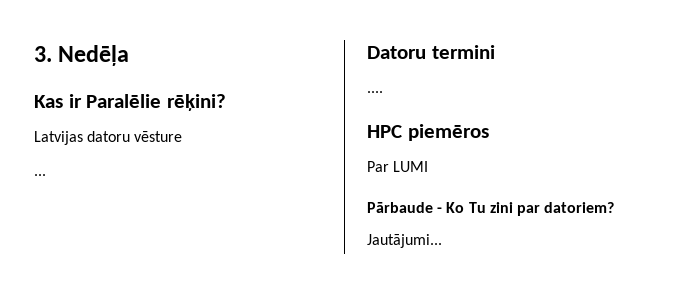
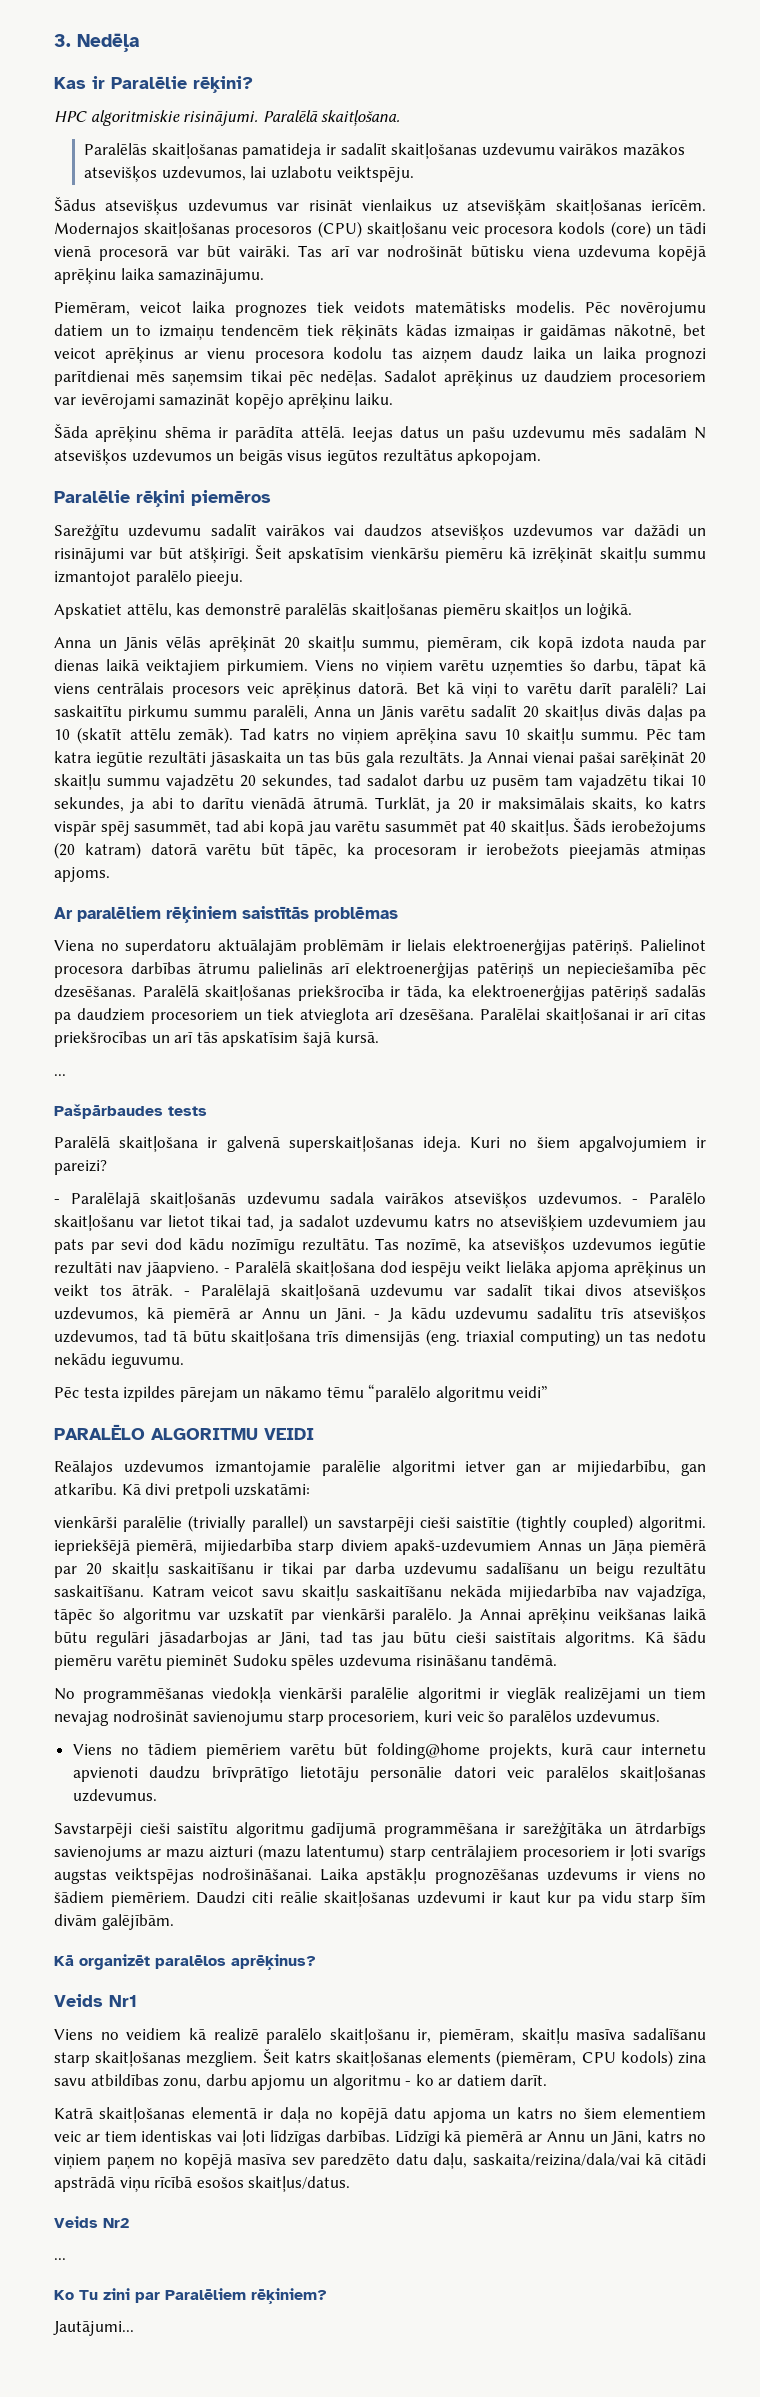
- Latvijas datoru vēsture
+ HPC algoritmiskie risinājumi. Paralēlā skaitļošana.
+ Paralēlās skaitļošanas pamatideja ir sadalīt skaitļošanas uzdevumu vairākos mazākos atsevišķos uzdevumos, lai uzlabotu veiktspēju.
+ Šādus atsevišķus uzdevumus var risināt vienlaikus uz atsevišķām skaitļošanas ierīcēm. Modernajos skaitļošanas procesoros (CPU) skaitļošanu veic procesora kodols (core) un tādi vienā procesorā var būt vairāki. Tas arī var nodrošināt būtisku viena uzdevuma kopējā aprēķinu laika samazinājumu.
+ Piemēram, veicot laika prognozes tiek veidots matemātisks modelis. Pēc novērojumu datiem un to izmaiņu tendencēm tiek rēķināts kādas izmaiņas ir gaidāmas nākotnē, bet veicot aprēķinus ar vienu procesora kodolu tas aizņem daudz laika un laika prognozi parītdienai mēs saņemsim tikai pēc nedēļas. Sadalot aprēķinus uz daudziem procesoriem var ievērojami samazināt kopējo aprēķinu laiku.
+ Šāda aprēķinu shēma ir parādīta attēlā. Ieejas datus un pašu uzdevumu mēs sadalām N atsevišķos uzdevumos un beigās visus iegūtos rezultātus apkopojam.
+ Paralēlie rēķini piemēros
+ Sarežģītu uzdevumu sadalīt vairākos vai daudzos atsevišķos uzdevumos var dažādi un risinājumi var būt atšķirīgi. Šeit apskatīsim vienkāršu piemēru kā izrēķināt skaitļu summu izmantojot paralēlo pieeju.
+ Apskatiet attēlu, kas demonstrē paralēlās skaitļošanas piemēru skaitļos un loģikā.
+ Anna un Jānis vēlās aprēķināt 20 skaitļu summu, piemēram, cik kopā izdota nauda par dienas laikā veiktajiem pirkumiem. Viens no viņiem varētu uzņemties šo darbu, tāpat kā viens centrālais procesors veic aprēķinus datorā. Bet kā viņi to varētu darīt paralēli? Lai saskaitītu pirkumu summu paralēli, Anna un Jānis varētu sadalīt 20 skaitļus divās daļas pa 10 (skatīt attēlu zemāk). Tad katrs no viņiem aprēķina savu 10 skaitļu summu. Pēc tam katra iegūtie rezultāti jāsaskaita un tas būs gala rezultāts. Ja Annai vienai pašai sarēķināt 20 skaitļu summu vajadzētu 20 sekundes, tad sadalot darbu uz pusēm tam vajadzētu tikai 10 sekundes, ja abi to darītu vienādā ātrumā. Turklāt, ja 20 ir maksimālais skaits, ko katrs vispār spēj sasummēt, tad abi kopā jau varētu sasummēt pat 40 skaitļus. Šāds ierobežojums (20 katram) datorā varētu būt tāpēc, ka procesoram ir ierobežots pieejamās atmiņas apjoms.
+ Ar paralēliem rēķiniem saistītās problēmas
+ Viena no superdatoru aktuālajām problēmām ir lielais elektroenerģijas patēriņš. Palielinot procesora darbības ātrumu palielinās arī elektroenerģijas patēriņš un nepieciešamība pēc dzesēšanas. Paralēlā skaitļošanas priekšrocība ir tāda, ka elektroenerģijas patēriņš sadalās pa daudziem procesoriem un tiek atvieglota arī dzesēšana. Paralēlai skaitļošanai ir arī citas priekšrocības un arī tās apskatīsim šajā kursā.
  ...
- Datoru termini
- ....
- HPC piemēros
- Par LUMI
- Pārbaude - Ko Tu zini par datoriem?
+ Pašpārbaudes tests
+ Paralēlā skaitļošana ir galvenā superskaitļošanas ideja. Kuri no šiem apgalvojumiem ir pareizi?
+ - Paralēlajā skaitļošanās uzdevumu sadala vairākos atsevišķos uzdevumos. - Paralēlo skaitļošanu var lietot tikai tad, ja sadalot uzdevumu katrs no atsevišķiem uzdevumiem jau pats par sevi dod kādu nozīmīgu rezultātu. Tas nozīmē, ka atsevišķos uzdevumos iegūtie rezultāti nav jāapvieno. - Paralēlā skaitļošana dod iespēju veikt lielāka apjoma aprēķinus un veikt tos ātrāk. - Paralēlajā skaitļošanā uzdevumu var sadalīt tikai divos atsevišķos uzdevumos, kā piemērā ar Annu un Jāni. - Ja kādu uzdevumu sadalītu trīs atsevišķos uzdevumos, tad tā būtu skaitļošana trīs dimensijās (eng. triaxial computing) un tas nedotu nekādu ieguvumu.
+ Pēc testa izpildes pārejam un nākamo tēmu “paralēlo algoritmu veidi”
+ PARALĒLO ALGORITMU VEIDI
+ Reālajos uzdevumos izmantojamie paralēlie algoritmi ietver gan ar mijiedarbību, gan atkarību. Kā divi pretpoli uzskatāmi:
+ vienkārši paralēlie (trivially parallel) un savstarpēji cieši saistītie (tightly coupled) algoritmi. iepriekšējā piemērā, mijiedarbība starp diviem apakš-uzdevumiem Annas un Jāņa piemērā par 20 skaitļu saskaitīšanu ir tikai par darba uzdevumu sadalīšanu un beigu rezultātu saskaitīšanu. Katram veicot savu skaitļu saskaitīšanu nekāda mijiedarbība nav vajadzīga, tāpēc šo algoritmu var uzskatīt par vienkārši paralēlo. Ja Annai aprēķinu veikšanas laikā būtu regulāri jāsadarbojas ar Jāni, tad tas jau būtu cieši saistītais algoritms. Kā šādu piemēru varētu pieminēt Sudoku spēles uzdevuma risināšanu tandēmā.
+ No programmēšanas viedokļa vienkārši paralēlie algoritmi ir vieglāk realizējami un tiem nevajag nodrošināt savienojumu starp procesoriem, kuri veic šo paralēlos uzdevumus.
+ Viens no tādiem piemēriem varētu būt folding@home projekts, kurā caur internetu apvienoti daudzu brīvprātīgo lietotāju personālie datori veic paralēlos skaitļošanas uzdevumus.
+ Savstarpēji cieši saistītu algoritmu gadījumā programmēšana ir sarežģītāka un ātrdarbīgs savienojums ar mazu aizturi (mazu latentumu) starp centrālajiem procesoriem ir ļoti svarīgs augstas veiktspējas nodrošināšanai. Laika apstākļu prognozēšanas uzdevums ir viens no šādiem piemēriem. Daudzi citi reālie skaitļošanas uzdevumi ir kaut kur pa vidu starp šīm divām galējībām.
+ Kā organizēt paralēlos aprēķinus?
+ Veids Nr1
+ Viens no veidiem kā realizē paralēlo skaitļošanu ir, piemēram, skaitļu masīva sadalīšanu starp skaitļošanas mezgliem. Šeit katrs skaitļošanas elements (piemēram, CPU kodols) zina savu atbildības zonu, darbu apjomu un algoritmu - ko ar datiem darīt.
+ Katrā skaitļošanas elementā ir daļa no kopējā datu apjoma un katrs no šiem elementiem veic ar tiem identiskas vai ļoti līdzīgas darbības. Līdzīgi kā piemērā ar Annu un Jāni, katrs no viņiem paņem no kopējā masīva sev paredzēto datu daļu, saskaita/reizina/dala/vai kā citādi apstrādā viņu rīcībā esošos skaitļus/datus.
+ Veids Nr2
+ ...
+ Ko Tu zini par Paralēliem rēķiniem?

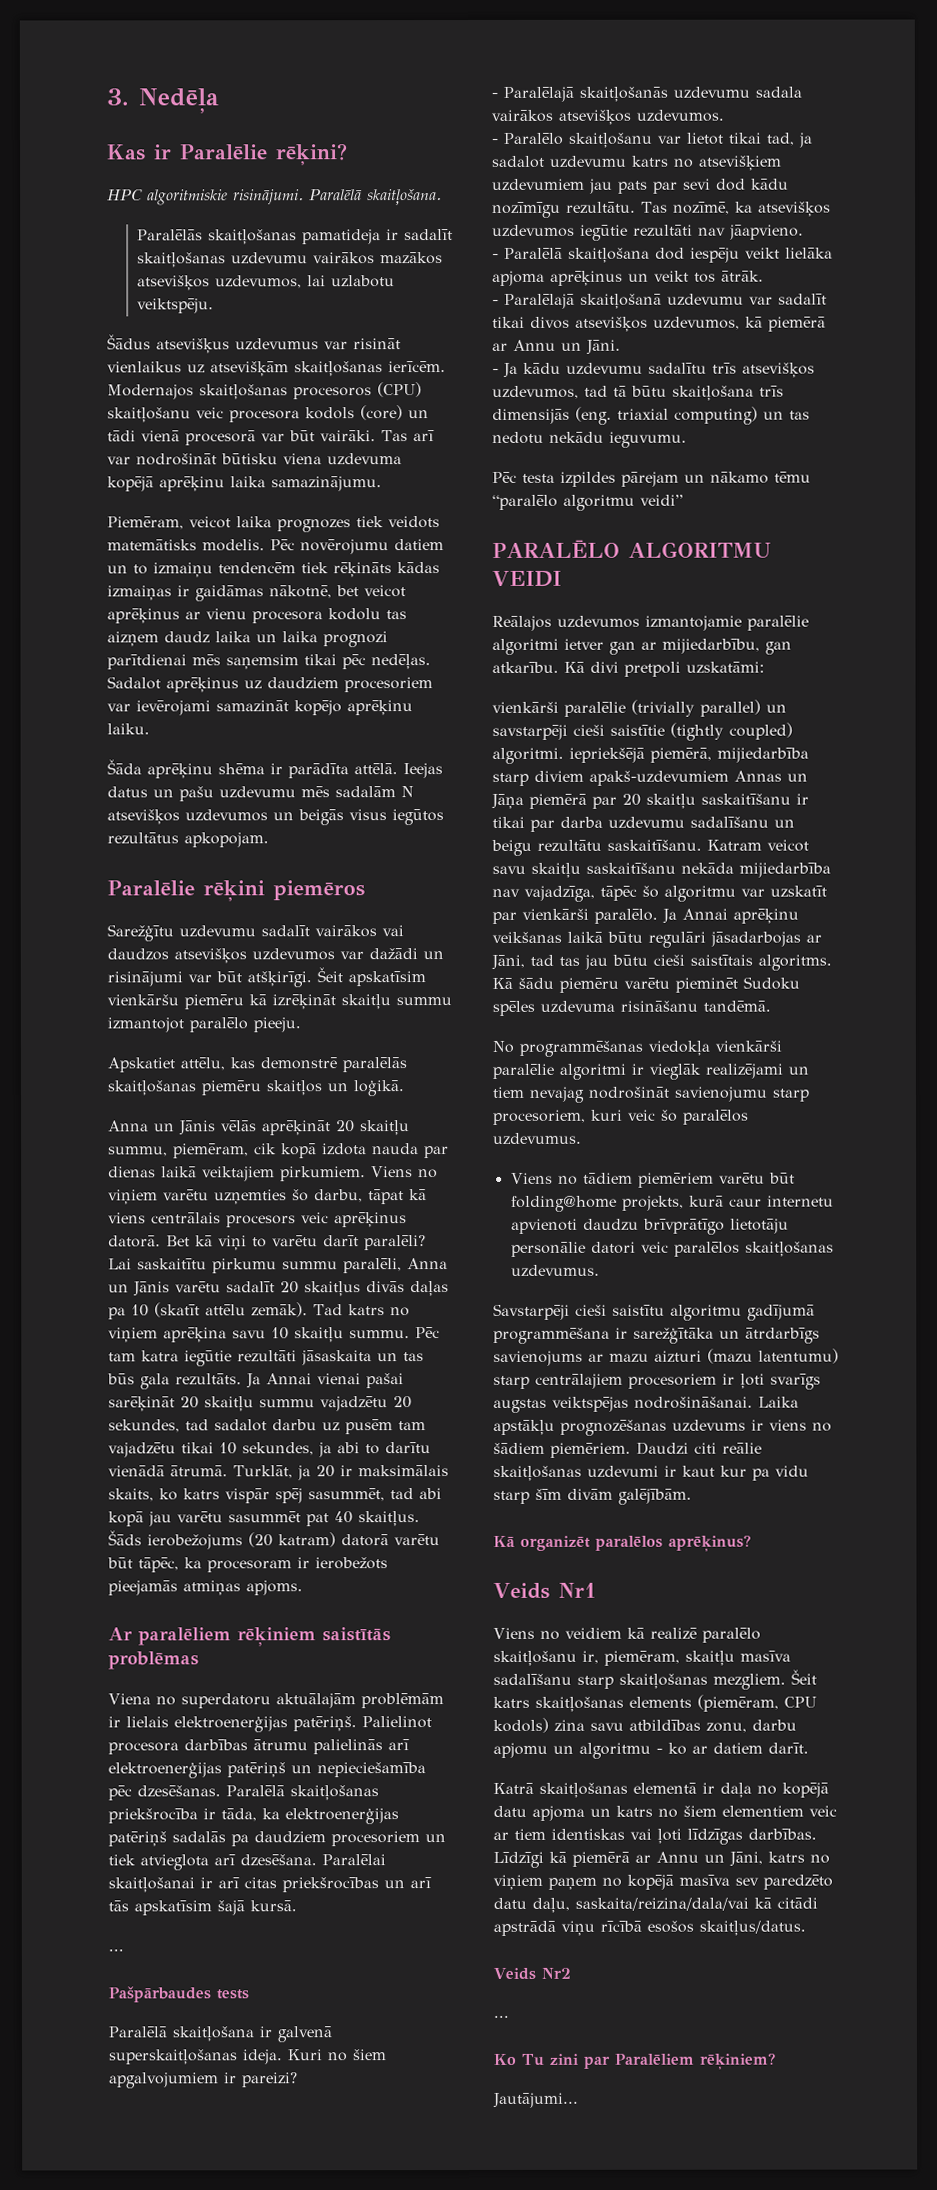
- - Paralēlajā skaitļošanās uzdevumu sadala vairākos atsevišķos uzdevumos. - Paralēlo skaitļošanu var lietot tikai tad, ja sadalot uzdevumu katrs no atsevišķiem uzdevumiem jau pats par sevi dod kādu nozīmīgu rezultātu.
+ - Paralēlajā skaitļošanās uzdevumu sadala vairākos atsevišķos uzdevumos.
+ - Paralēlo skaitļošanu var lietot tikai tad, ja sadalot uzdevumu katrs no atsevišķiem uzdevumiem jau pats par sevi dod kādu nozīmīgu rezultātu.
- Tas nozīmē, ka atsevišķos uzdevumos iegūtie rezultāti nav jāapvieno. - Paralēlā skaitļošana dod iespēju veikt lielāka apjoma aprēķinus un veikt tos ātrāk. - Paralēlajā skaitļošanā uzdevumu var sadalīt tikai divos atsevišķos uzdevumos, kā piemērā ar Annu un Jāni. - Ja kādu uzdevumu sadalītu trīs atsevišķos uzdevumos, tad tā būtu skaitļošana trīs dimensijās (eng. triaxial computing) un tas nedotu nekādu ieguvumu.
+ Tas nozīmē, ka atsevišķos uzdevumos iegūtie rezultāti nav jāapvieno.
+ - Paralēlā skaitļošana dod iespēju veikt lielāka apjoma aprēķinus un veikt tos ātrāk.
+ - Paralēlajā skaitļošanā uzdevumu var sadalīt tikai divos atsevišķos uzdevumos, kā piemērā ar Annu un Jāni.
+ - Ja kādu uzdevumu sadalītu trīs atsevišķos uzdevumos, tad tā būtu skaitļošana trīs dimensijās (eng. triaxial computing) un tas nedotu nekādu ieguvumu.

